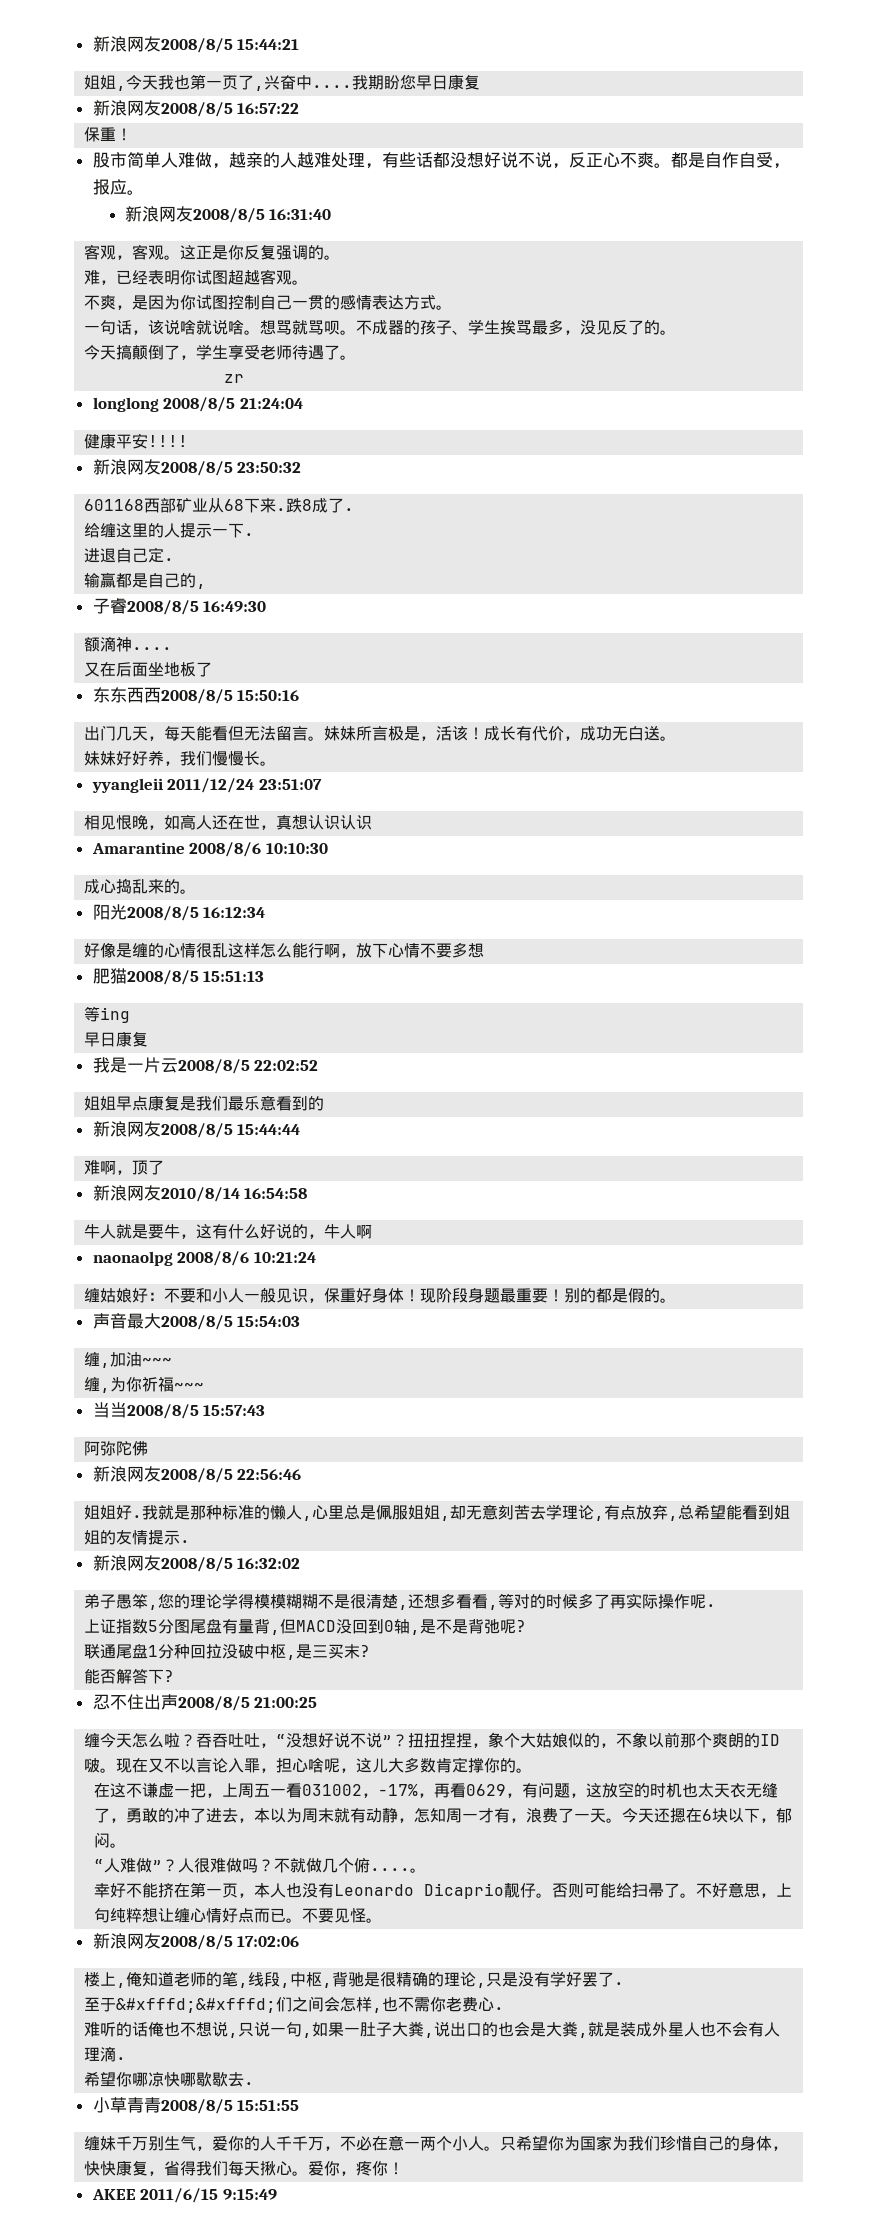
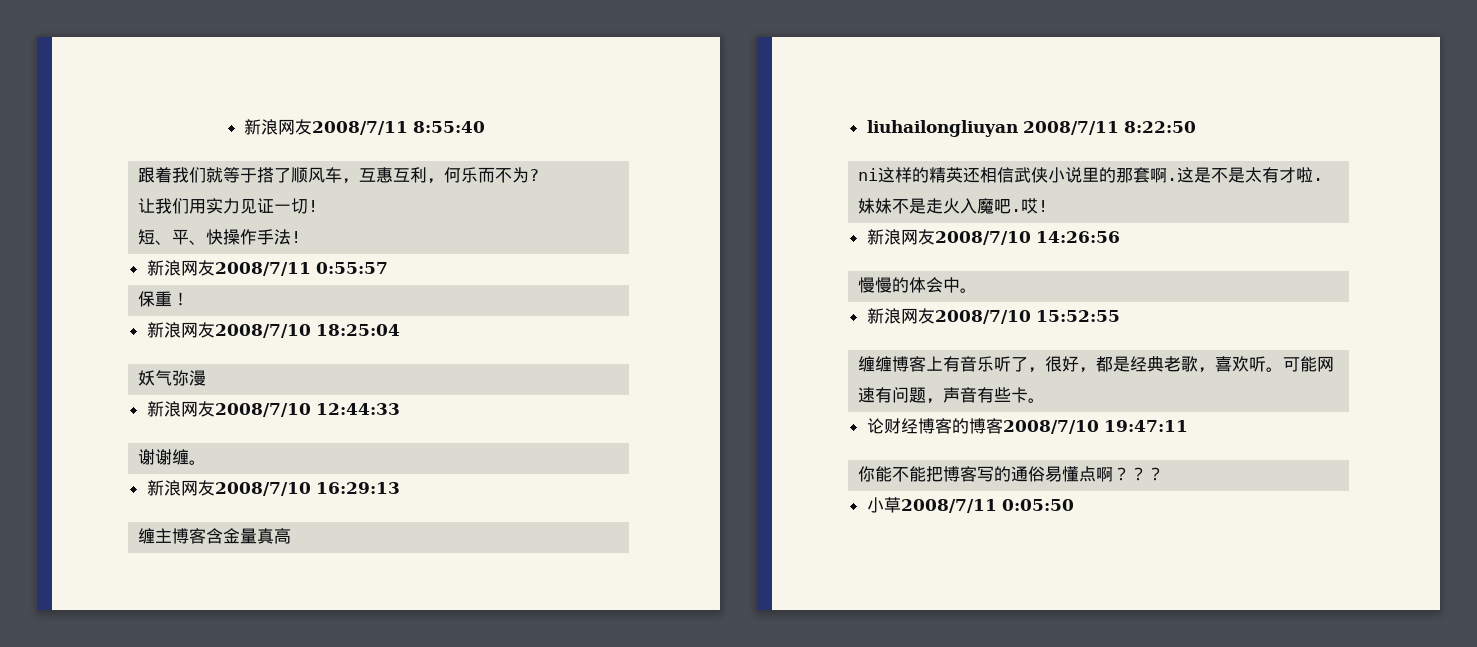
- 新浪网友2008/8/5 15:44:21
- 姐姐,今天我也第一页了,兴奋中....我期盼您早日康复
- 新浪网友2008/8/5 16:57:22
+ 新浪网友2008/7/11 8:55:40
+ 跟着我们就等于搭了顺风车，互惠互利，何乐而不为?
+ 让我们用实力见证一切!
+ 短、平、快操作手法!
+ 新浪网友2008/7/11 0:55:57
- 股市简单人难做，越亲的人越难处理，有些话都没想好说不说，反正心不爽。都是自作自受，报应。
- 新浪网友2008/8/5 16:31:40
- 客观，客观。这正是你反复强调的。
- 难，已经表明你试图超越客观。
- 不爽，是因为你试图控制自己一贯的感情表达方式。
- 一句话，该说啥就说啥。想骂就骂呗。不成器的孩子、学生挨骂最多，没见反了的。
- 今天搞颠倒了，学生享受老师待遇了。
- zr
- longlong 2008/8/5 21:24:04
- 健康平安!!!!
- 新浪网友2008/8/5 23:50:32
- 601168西部矿业从68下来.跌8成了.
- 给缠这里的人提示一下.
- 进退自己定.
- 输赢都是自己的,
- 子睿2008/8/5 16:49:30
- 额滴神....
- 又在后面坐地板了
- 东东西西2008/8/5 15:50:16
- 出门几天，每天能看但无法留言。妹妹所言极是，活该！成长有代价，成功无白送。
- 妹妹好好养，我们慢慢长。
- yyangleii 2011/12/24 23:51:07
- 相见恨晚，如高人还在世，真想认识认识
- Amarantine 2008/8/6 10:10:30
- 成心捣乱来的。
- 阳光2008/8/5 16:12:34
- 好像是缠的心情很乱这样怎么能行啊，放下心情不要多想
- 肥猫2008/8/5 15:51:13
- 等ing
- 早日康复
- 我是一片云2008/8/5 22:02:52
- 姐姐早点康复是我们最乐意看到的
- 新浪网友2008/8/5 15:44:44
- 难啊，顶了
- 新浪网友2010/8/14 16:54:58
- 牛人就是要牛，这有什么好说的，牛人啊
- naonaolpg 2008/8/6 10:21:24
- 缠姑娘好：不要和小人一般见识，保重好身体！现阶段身题最重要！别的都是假的。
- 声音最大2008/8/5 15:54:03
- 缠,加油~~~
- 缠,为你祈福~~~
- 当当2008/8/5 15:57:43
- 阿弥陀佛
- 新浪网友2008/8/5 22:56:46
- 姐姐好.我就是那种标准的懒人,心里总是佩服姐姐,却无意刻苦去学理论,有点放弃,总希望能看到姐姐的友情提示.
- 新浪网友2008/8/5 16:32:02
- 弟子愚笨,您的理论学得模模糊糊不是很清楚,还想多看看,等对的时候多了再实际操作呢.
- 上证指数5分图尾盘有量背,但MACD没回到0轴,是不是背弛呢?
- 联通尾盘1分种回拉没破中枢,是三买末?
- 能否解答下?
- 忍不住出声2008/8/5 21:00:25
- 缠今天怎么啦？吞吞吐吐，“没想好说不说”？扭扭捏捏，象个大姑娘似的，不象以前那个爽朗的ID啵。现在又不以言论入罪，担心啥呢，这儿大多数肯定撑你的。
- 在这不谦虚一把，上周五一看031002，-17%，再看0629，有问题，这放空的时机也太天衣无缝了，勇敢的冲了进去，本以为周末就有动静，怎知周一才有，浪费了一天。今天还摁在6块以下，郁闷。
- “人难做”？人很难做吗？不就做几个俯....。
- 幸好不能挤在第一页，本人也没有Leonardo Dicaprio靓仔。否则可能给扫帚了。不好意思，上句纯粹想让缠心情好点而已。不要见怪。
- 新浪网友2008/8/5 17:02:06
- 楼上,俺知道老师的笔,线段,中枢,背驰是很精确的理论,只是没有学好罢了.
- 至于&#xfffd;&#xfffd;们之间会怎样,也不需你老费心.
- 难听的话俺也不想说,只说一句,如果一肚子大粪,说出口的也会是大粪,就是装成外星人也不会有人理滴.
- 希望你哪凉快哪歇歇去.
- 小草青青2008/8/5 15:51:55
- 缠妹千万别生气，爱你的人千千万，不必在意一两个小人。只希望你为国家为我们珍惜自己的身体，快快康复，省得我们每天揪心。爱你，疼你！
- AKEE 2011/6/15 9:15:49
+ 新浪网友2008/7/10 18:25:04
+ 妖气弥漫
+ 新浪网友2008/7/10 12:44:33
+ 谢谢缠。
+ 新浪网友2008/7/10 16:29:13
+ 缠主博客含金量真高
+ liuhailongliuyan 2008/7/11 8:22:50
+ ni这样的精英还相信武侠小说里的那套啊.这是不是太有才啦.妹妹不是走火入魔吧.哎!
+ 新浪网友2008/7/10 14:26:56
+ 慢慢的体会中。
+ 新浪网友2008/7/10 15:52:55
+ 缠缠博客上有音乐听了，很好，都是经典老歌，喜欢听。可能网速有问题，声音有些卡。
+ 论财经博客的博客2008/7/10 19:47:11
+ 你能不能把博客写的通俗易懂点啊？？？
+ 小草2008/7/11 0:05:50

